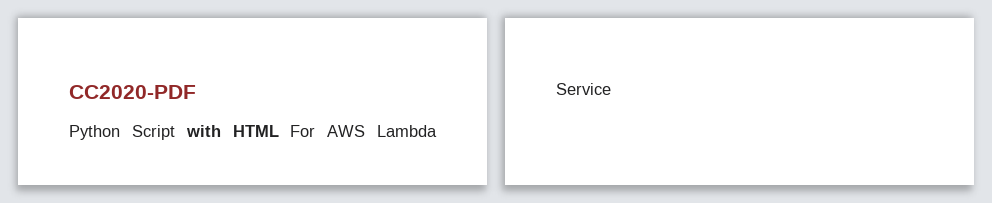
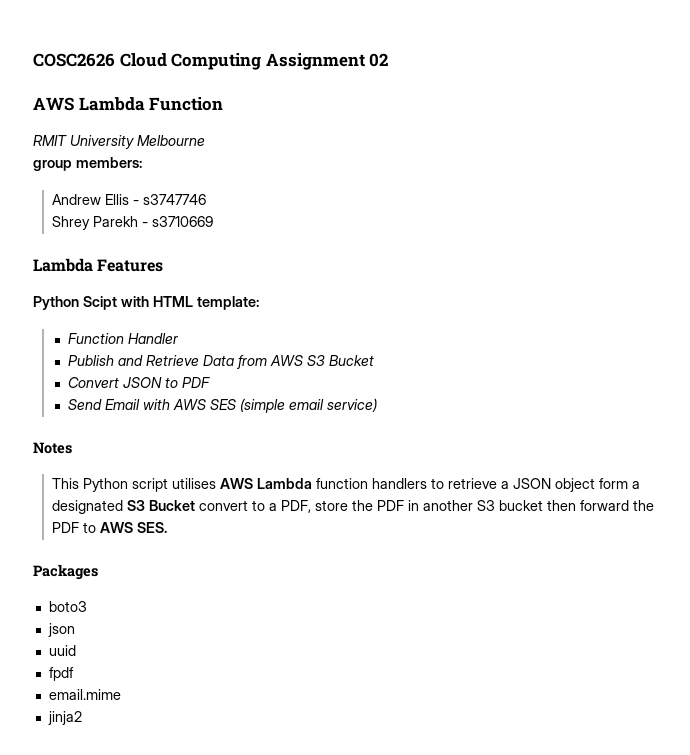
- CC2020-PDF
- Python Script with HTML For AWS Lambda Service
+ COSC2626 Cloud Computing Assignment 02
+ AWS Lambda Function
+ RMIT University Melbourne
+ group members:
+ Andrew Ellis - s3747746
+ Shrey Parekh - s3710669
+ Lambda Features
+ Python Scipt with HTML template:
+ Function Handler
+ Publish and Retrieve Data from AWS S3 Bucket
+ Convert JSON to PDF
+ Send Email with AWS SES (simple email service)
+ Notes
+ This Python script utilises AWS Lambda function handlers to retrieve a JSON object form a designated S3 Bucket convert to a PDF, store the PDF in another S3 bucket then forward the PDF to AWS SES.
+ Packages
+ boto3
+ json
+ uuid
+ fpdf
+ email.mime
+ jinja2

